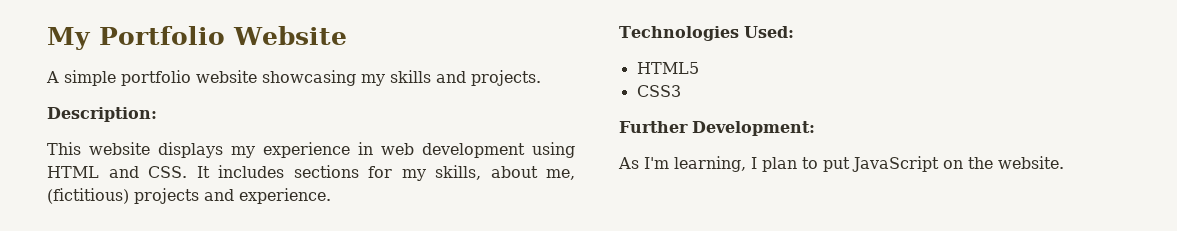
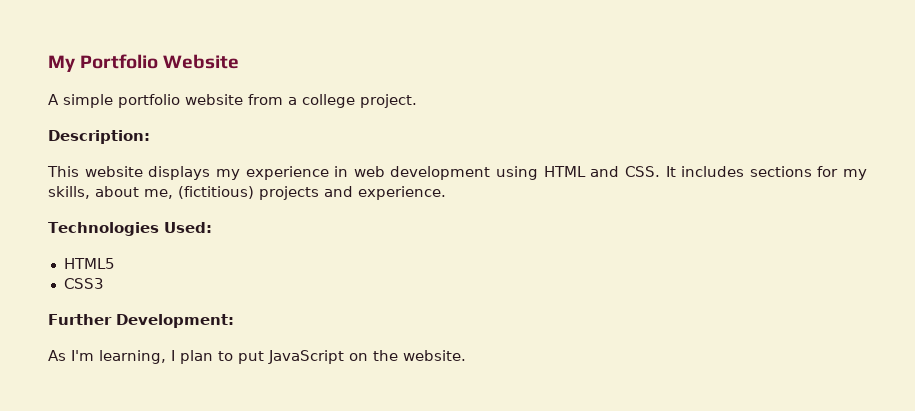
- A simple portfolio website showcasing my skills and projects.
+ A simple portfolio website from a college project.

